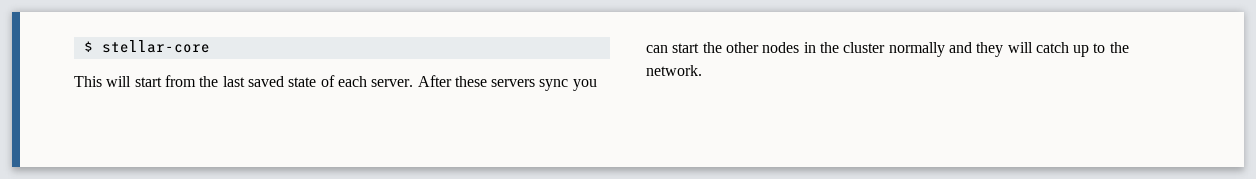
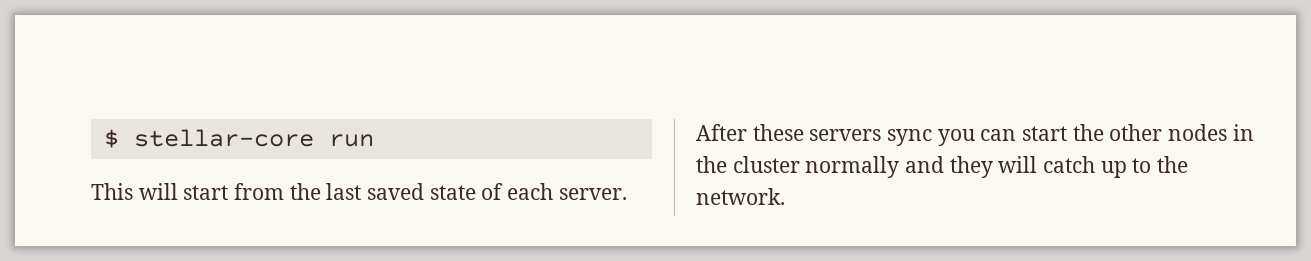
- $ stellar-core
+ $ stellar-core run

